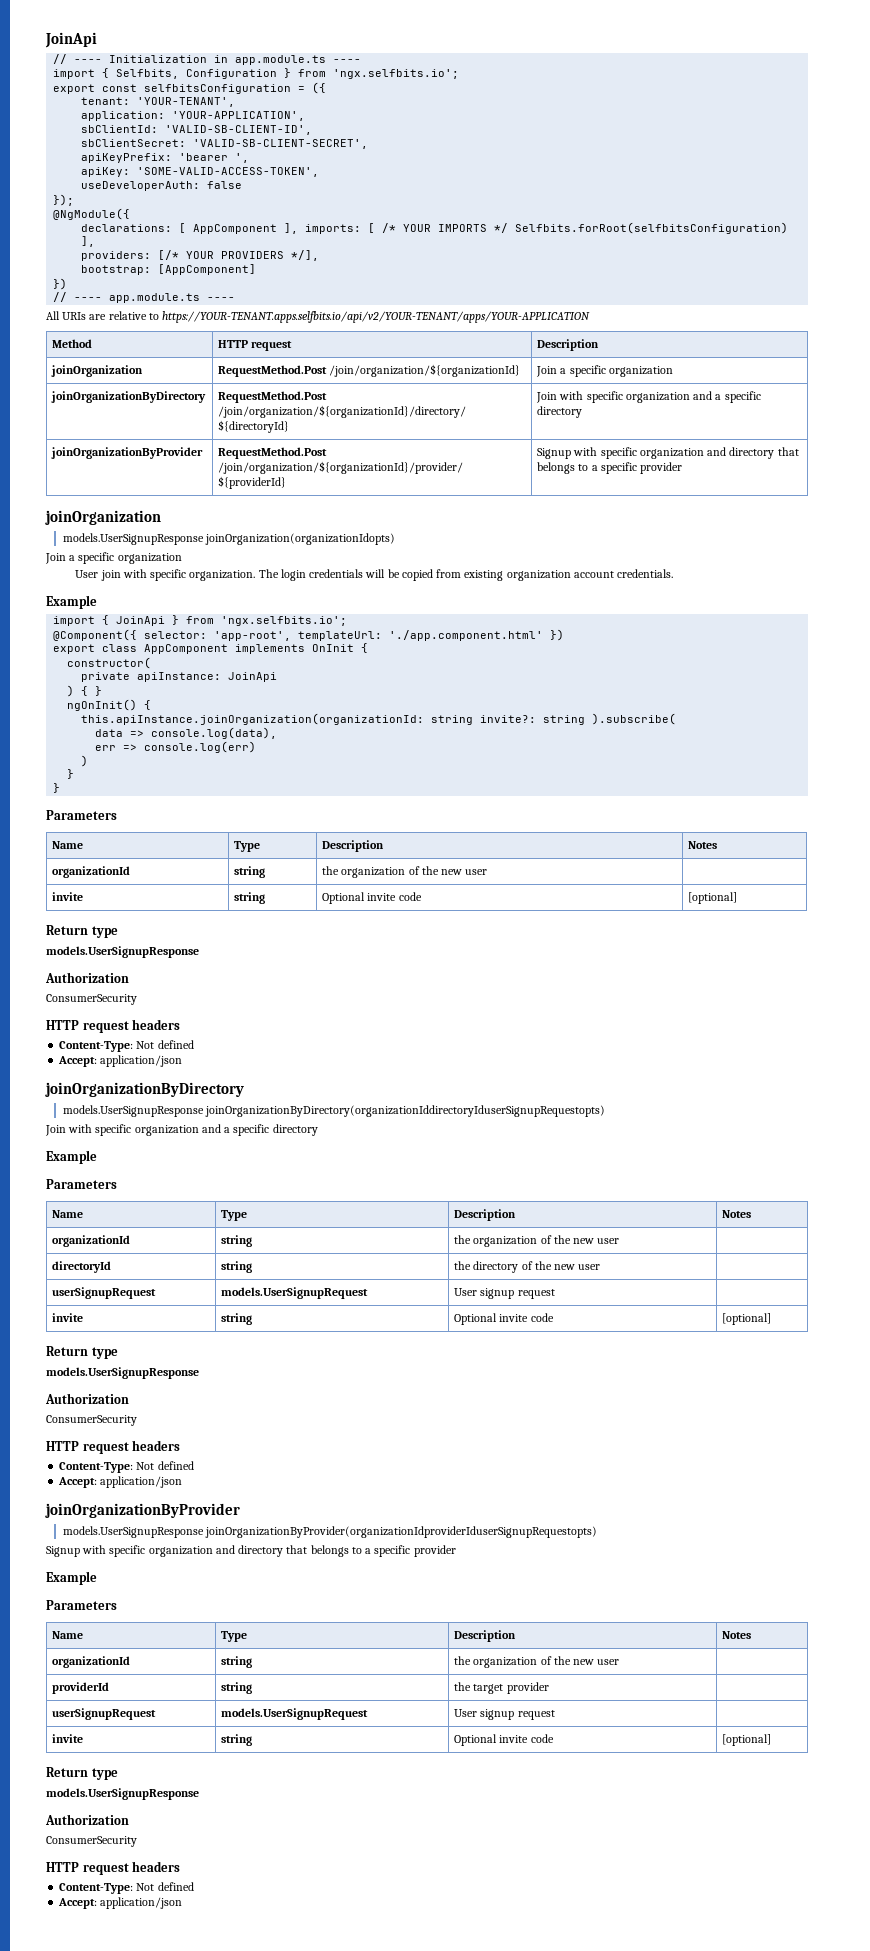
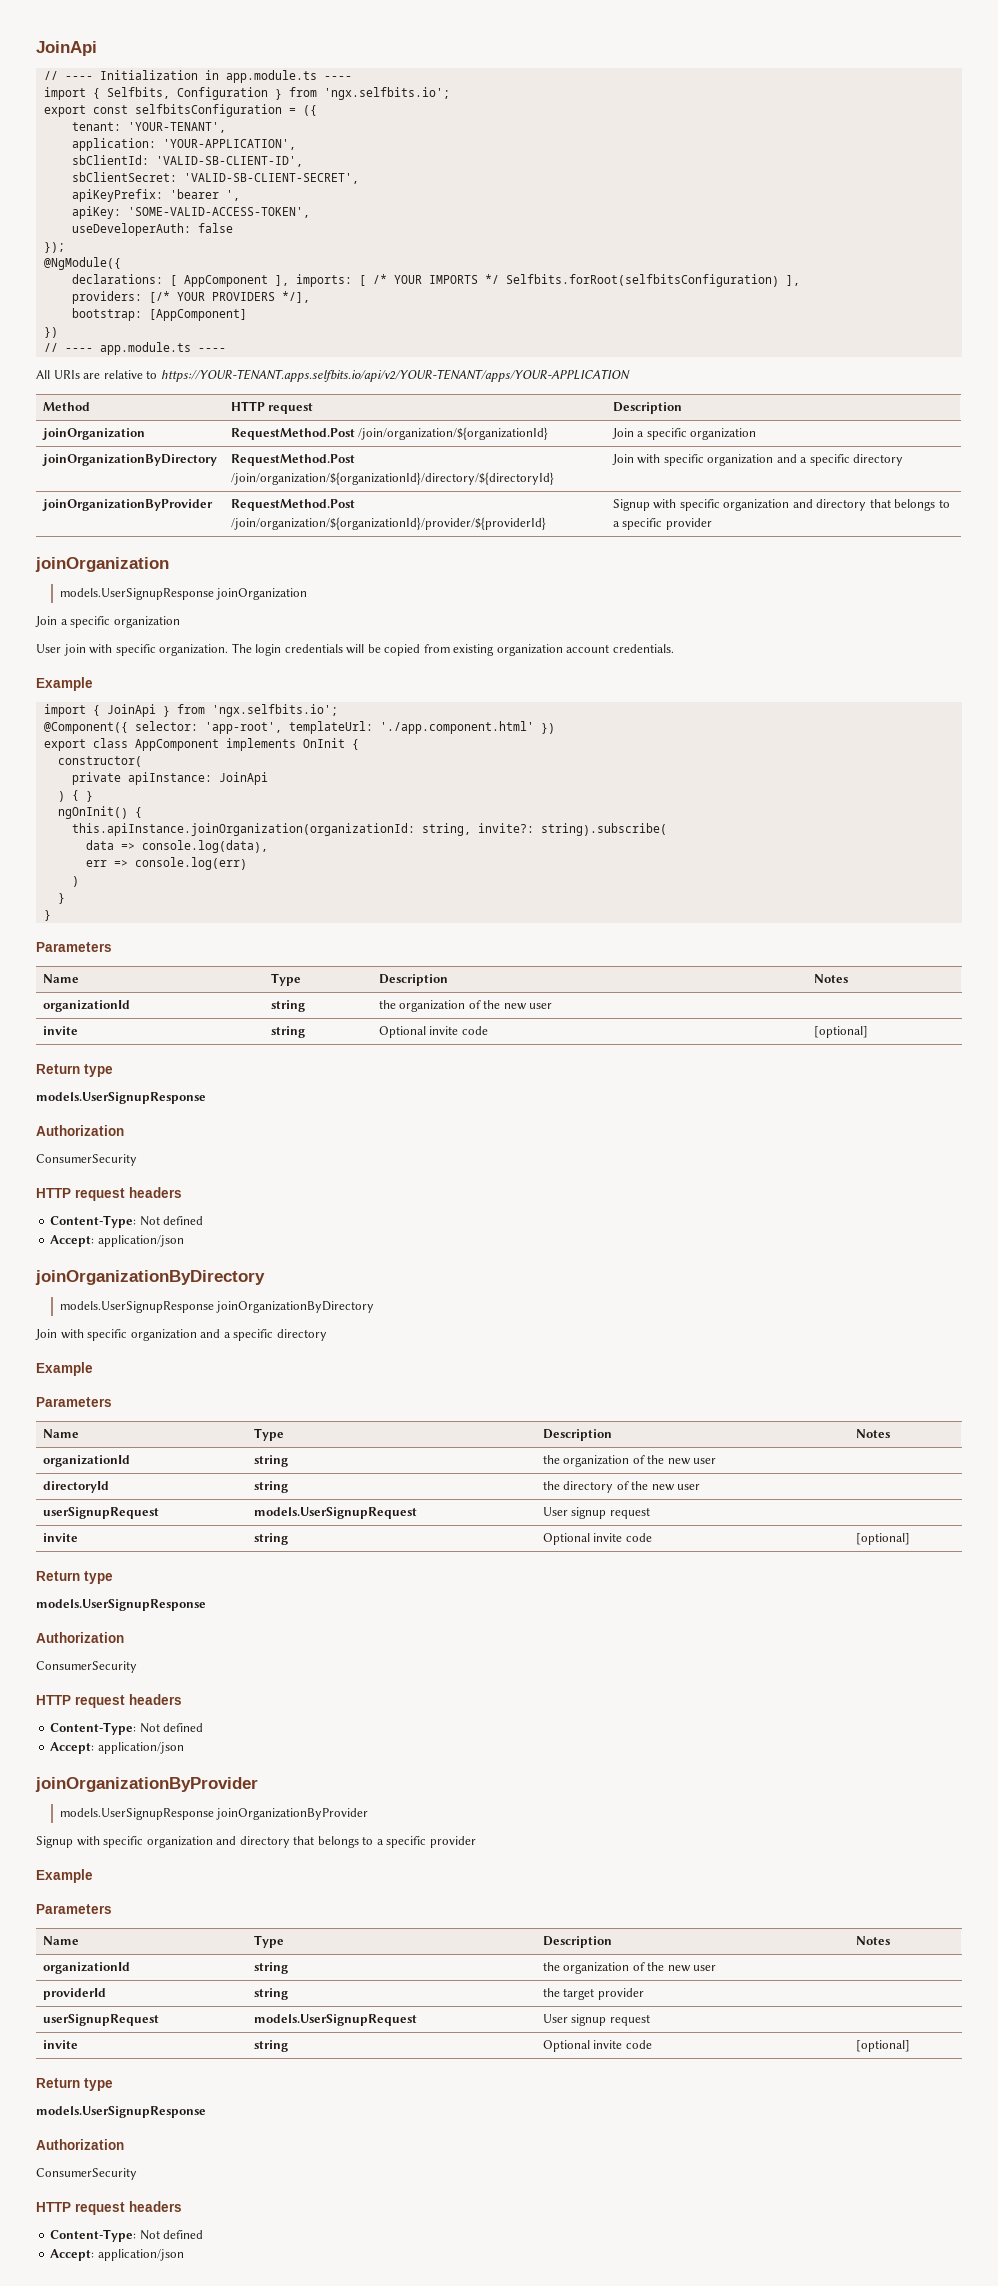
- models.UserSignupResponse joinOrganization(organizationIdopts)
+ models.UserSignupResponse joinOrganization
- this.apiInstance.joinOrganization(organizationId: string invite?: string ).subscribe(
+ this.apiInstance.joinOrganization(organizationId: string, invite?: string).subscribe(
- models.UserSignupResponse joinOrganizationByDirectory(organizationIddirectoryIduserSignupRequestopts)
+ models.UserSignupResponse joinOrganizationByDirectory
- models.UserSignupResponse joinOrganizationByProvider(organizationIdproviderIduserSignupRequestopts)
+ models.UserSignupResponse joinOrganizationByProvider

